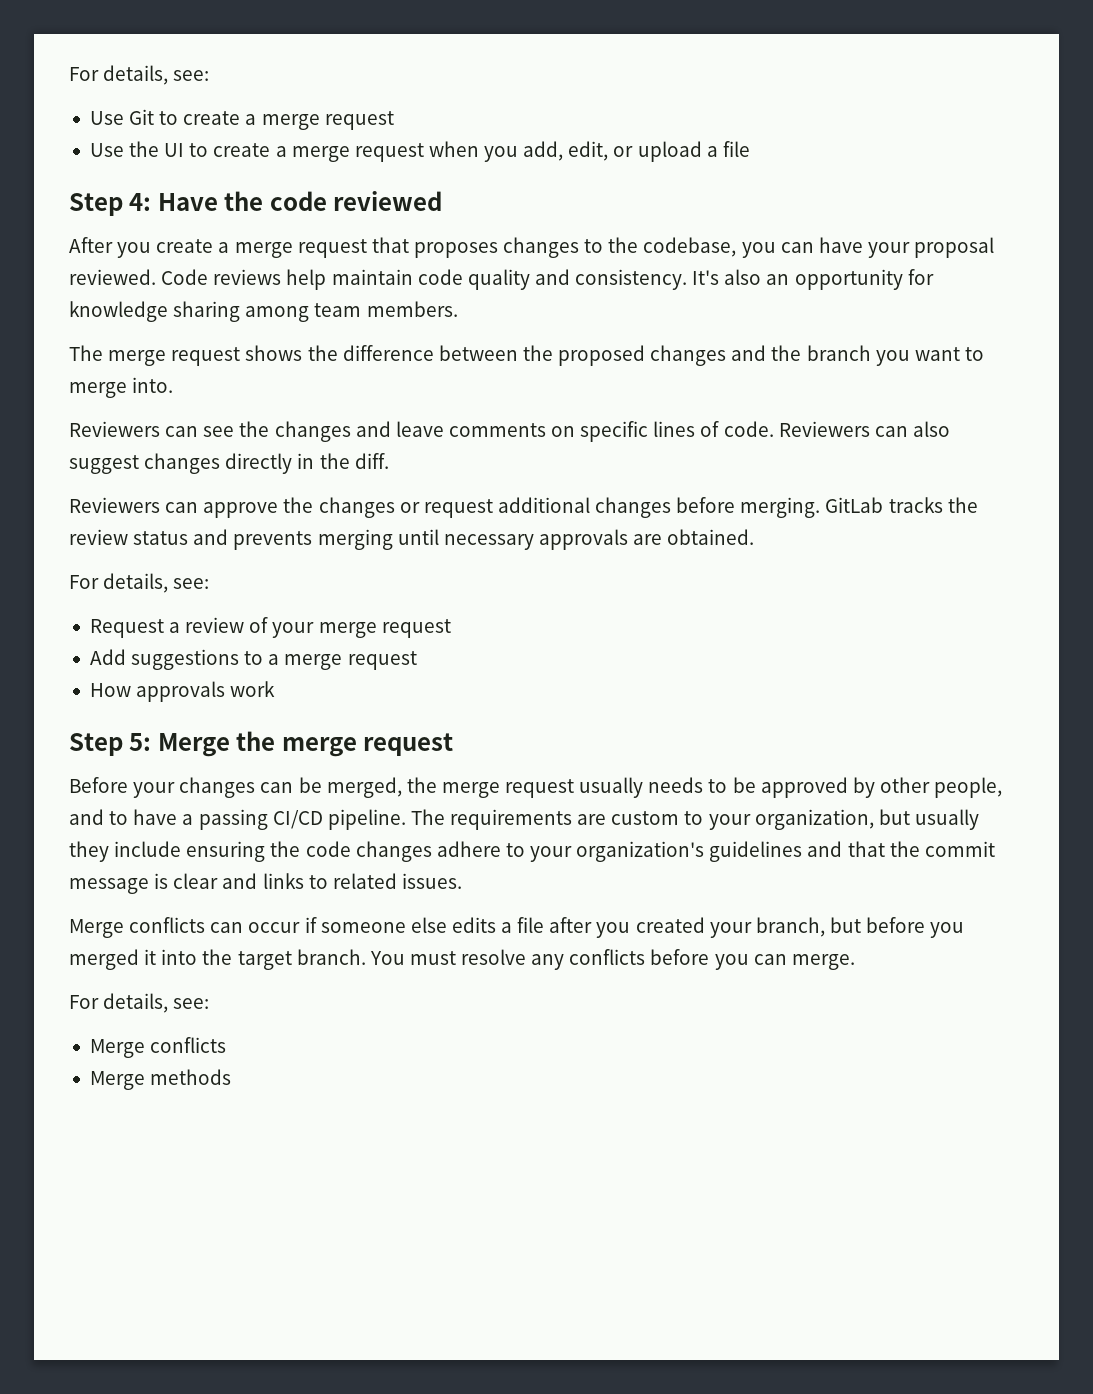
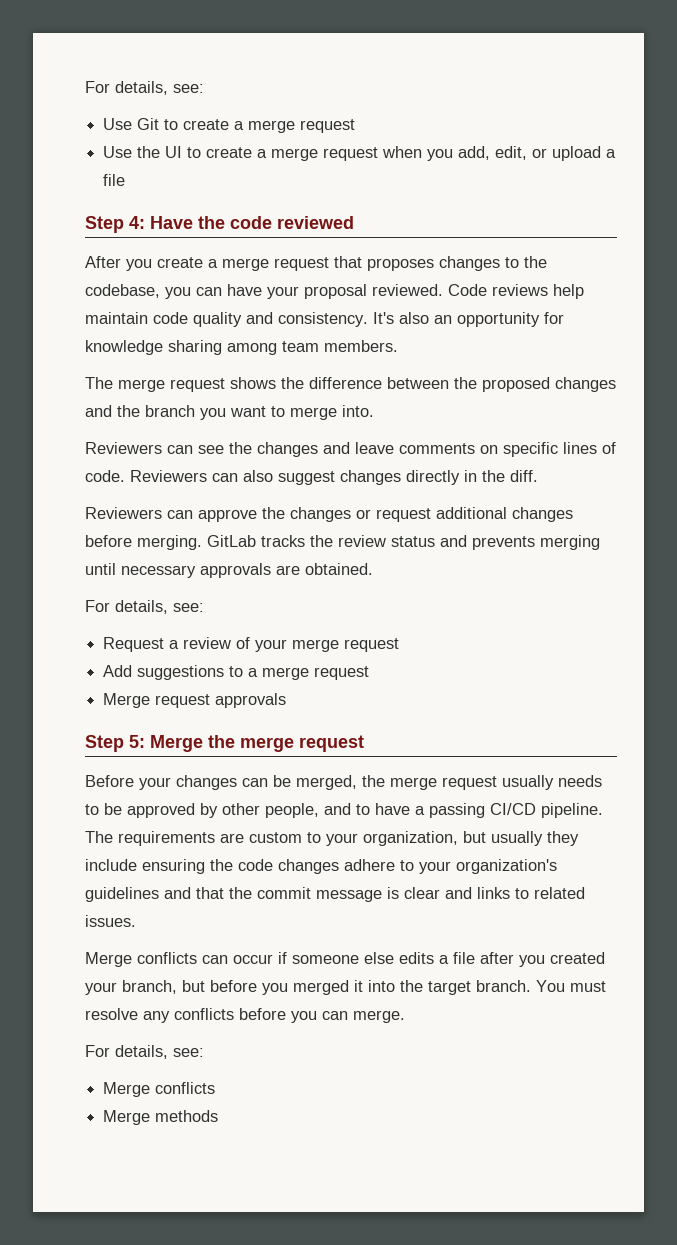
- How approvals work
+ Merge request approvals

